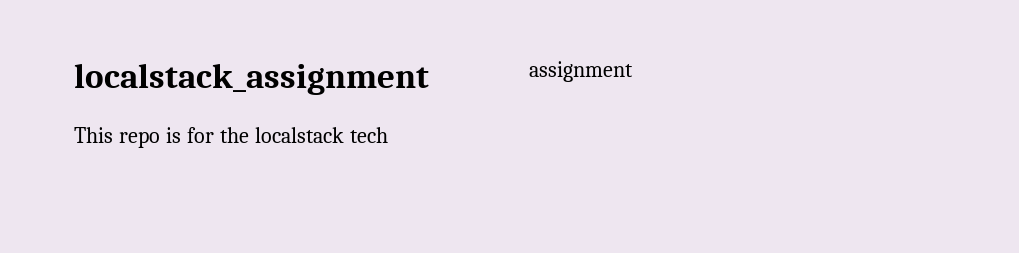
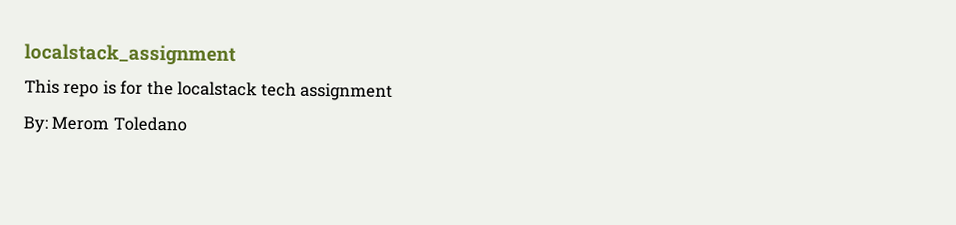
+ By: Merom Toledano

